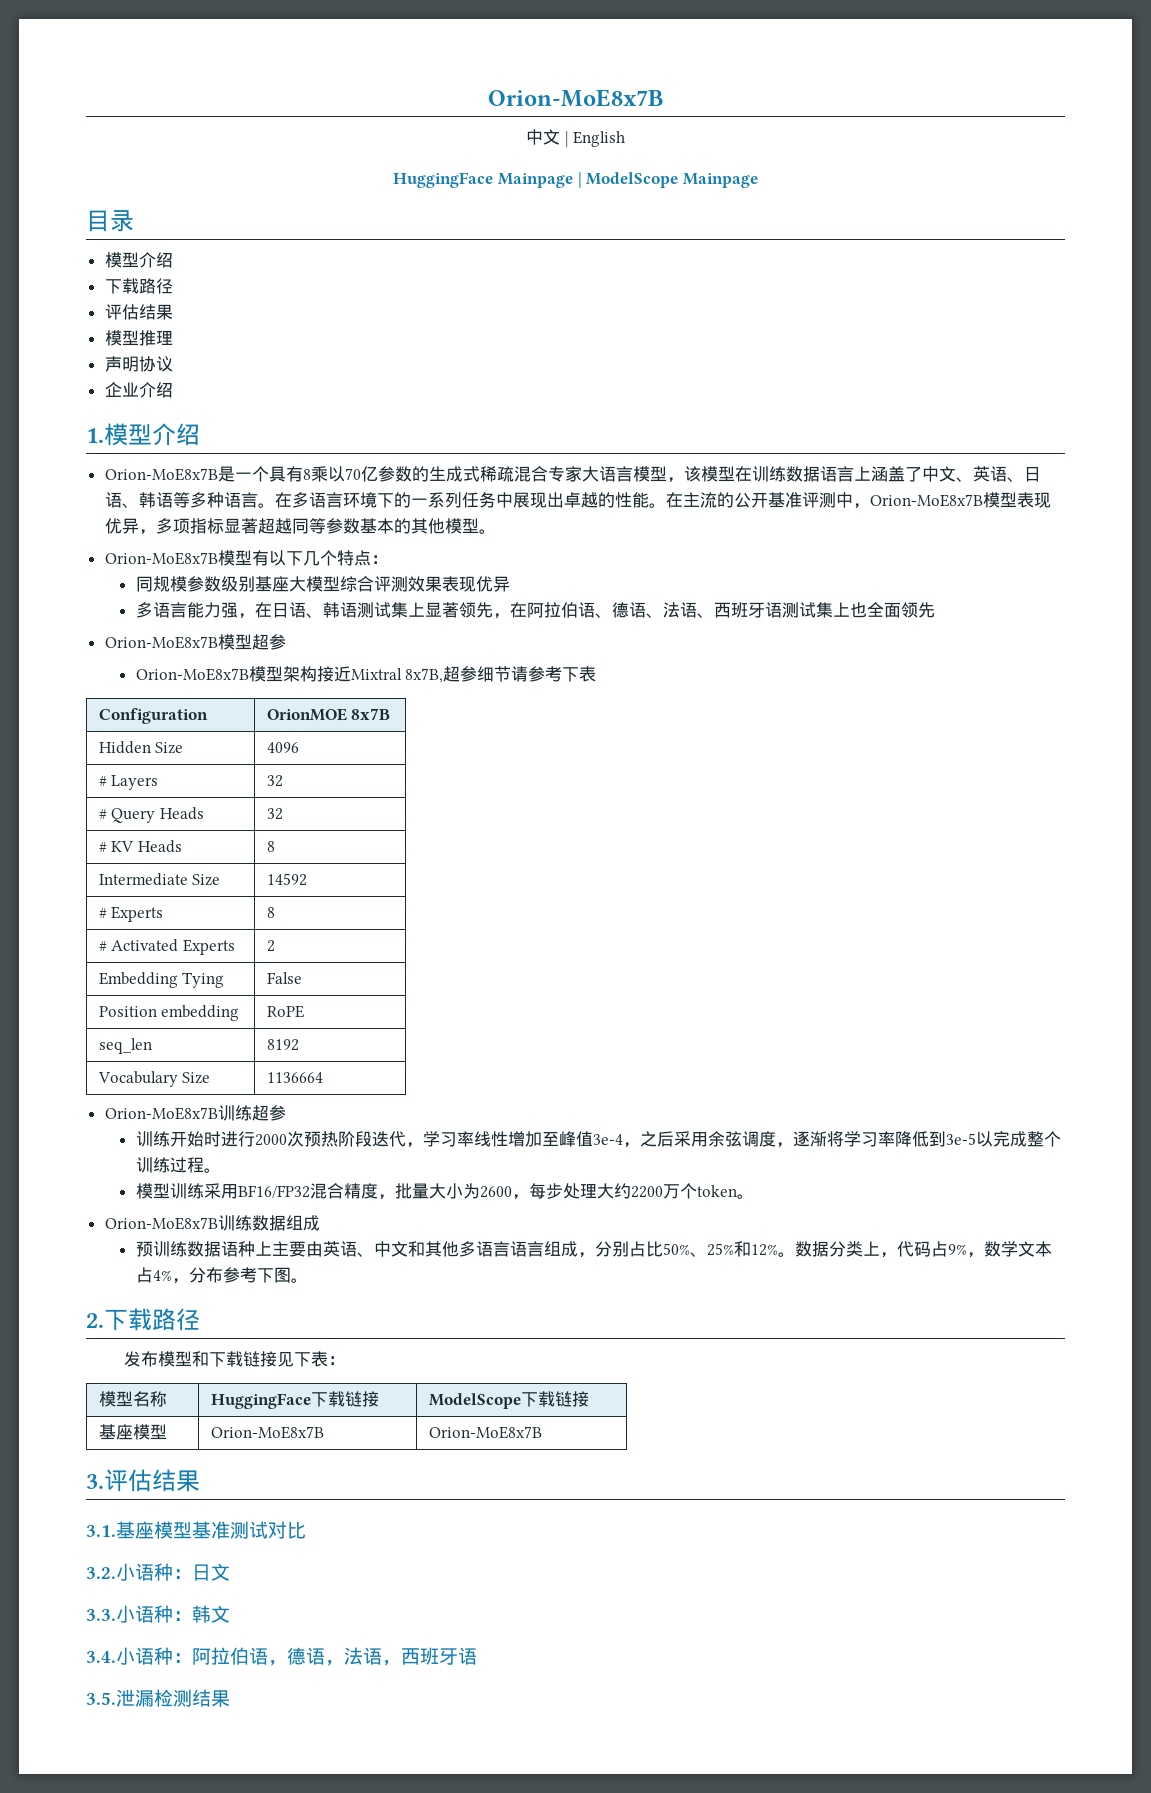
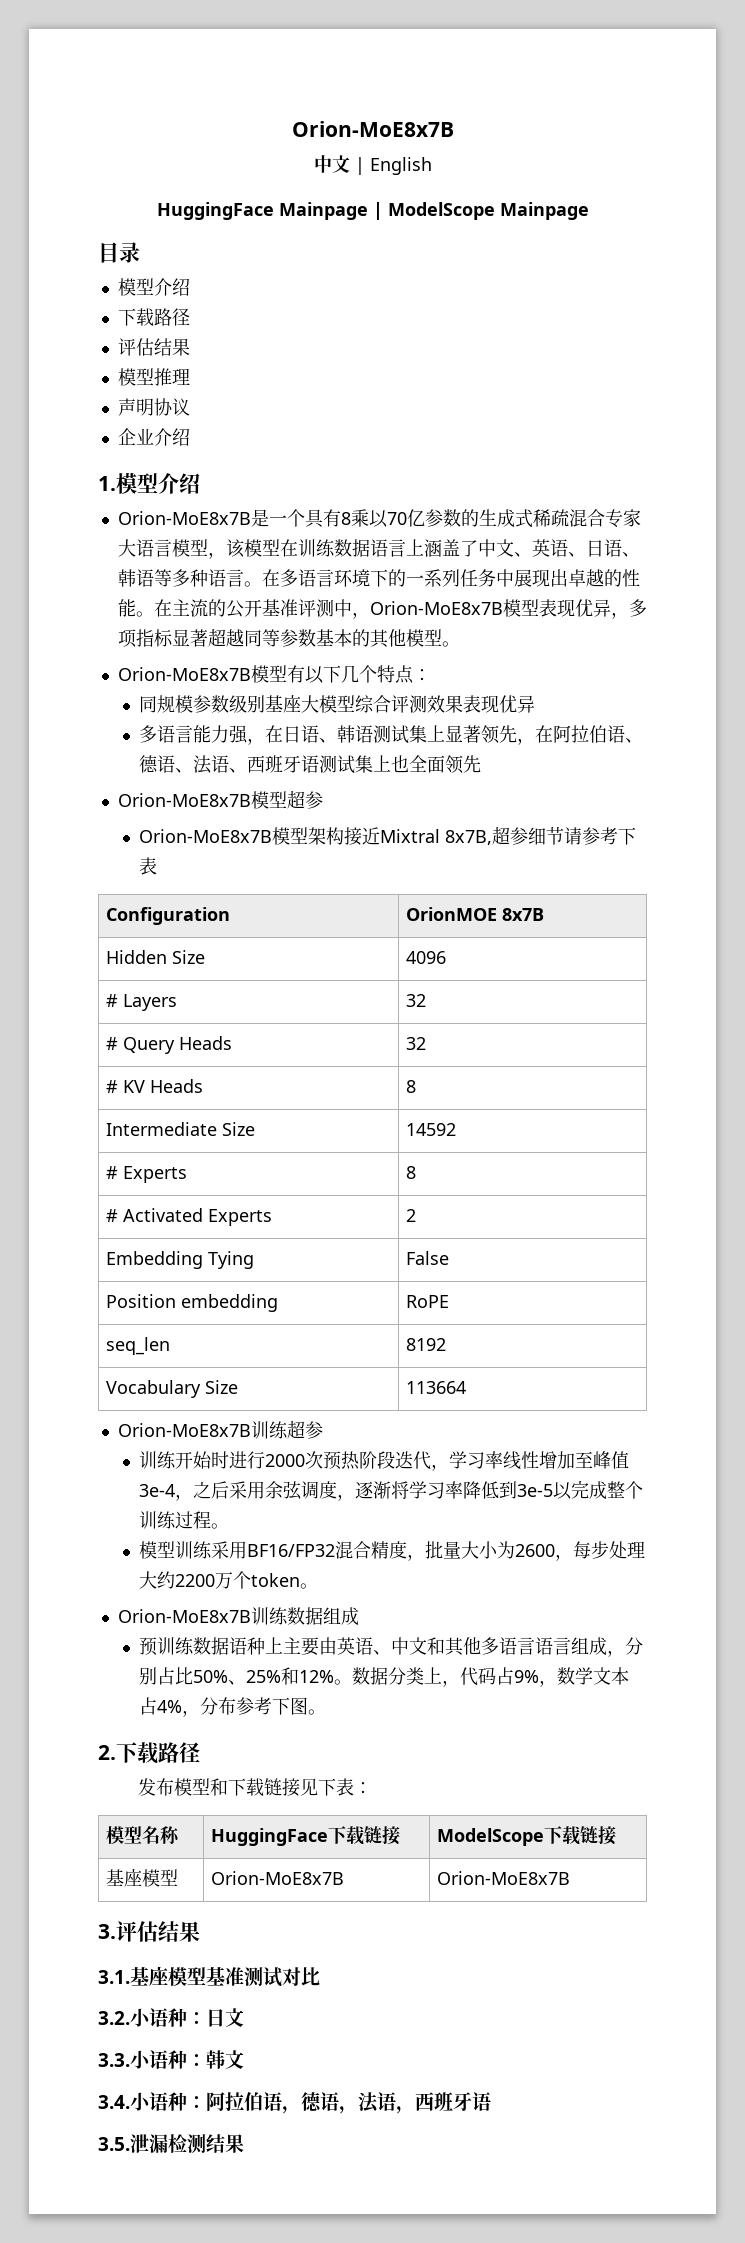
- Vocabulary Size | 1136664
+ Vocabulary Size | 113664

